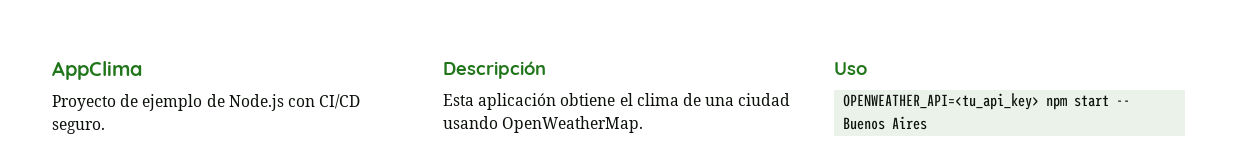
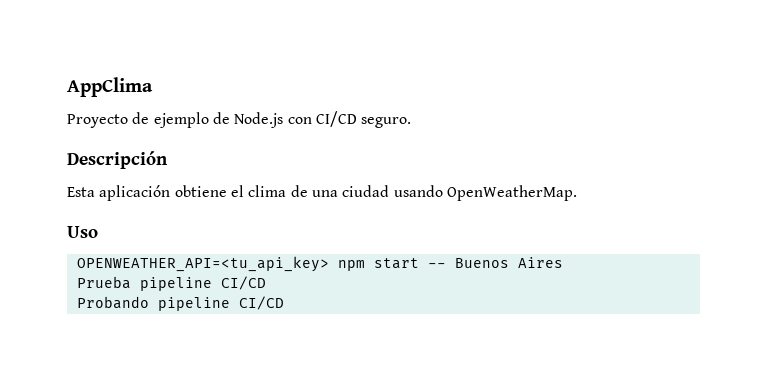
+ Prueba pipeline CI/CD
+ Probando pipeline CI/CD

